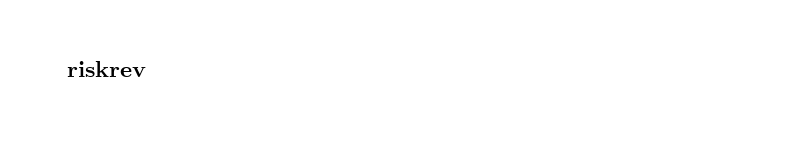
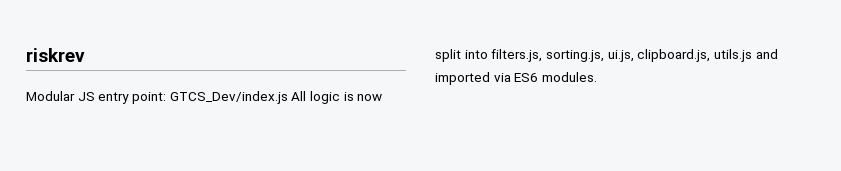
+ Modular JS entry point: GTCS_Dev/index.js All logic is now split into filters.js, sorting.js, ui.js, clipboard.js, utils.js and imported via ES6 modules.

